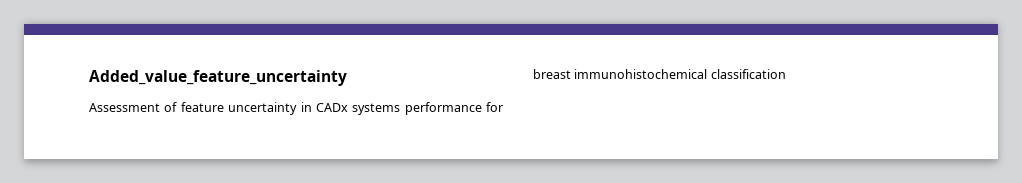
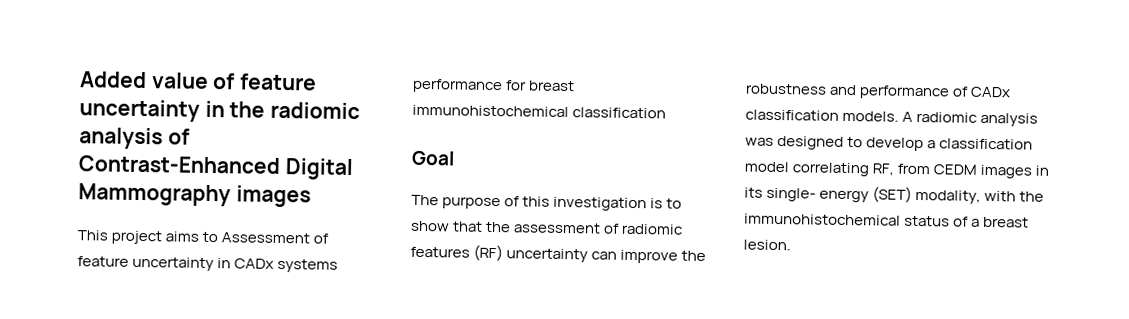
- Added_value_feature_uncertainty
- Assessment of feature uncertainty in CADx systems performance for breast immunohistochemical classification
+ Added value of feature uncertainty in the radiomic analysis of Contrast-Enhanced Digital Mammography images
+ This project aims to Assessment of feature uncertainty in CADx systems performance for breast immunohistochemical classification
+ Goal
+ The purpose of this investigation is to show that the assessment of radiomic features (RF) uncertainty can improve the robustness and performance of CADx classification models. A radiomic analysis was designed to develop a classification model correlating RF, from CEDM images in its single- energy (SET) modality, with the immunohistochemical status of a breast lesion.

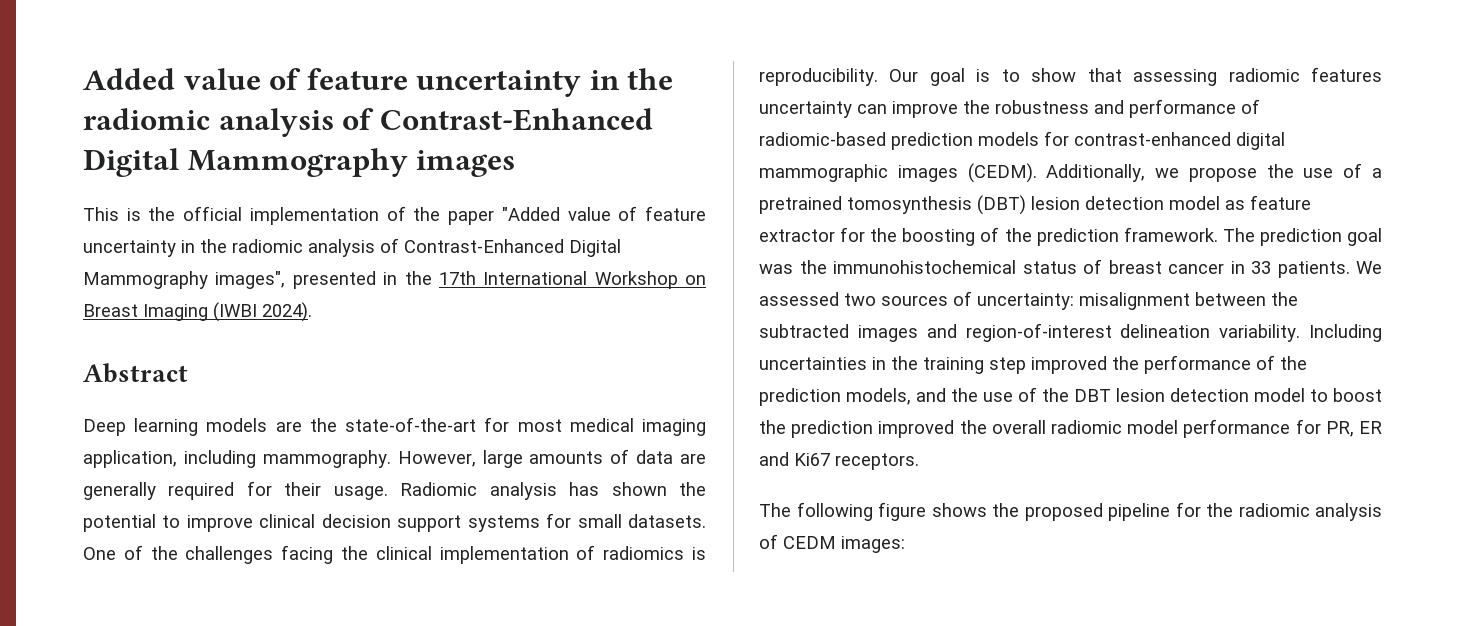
- This project aims to Assessment of feature uncertainty in CADx systems performance for breast immunohistochemical classification
- Goal
- The purpose of this investigation is to show that the assessment of radiomic features (RF) uncertainty can improve the robustness and performance of CADx classification models. A radiomic analysis was designed to develop a classification model correlating RF, from CEDM images in its single- energy (SET) modality, with the immunohistochemical status of a breast lesion.
+ This is the official implementation of the paper "Added value of feature uncertainty in the radiomic analysis of Contrast-Enhanced Digital Mammography images", presented in the 17th International Workshop on Breast Imaging (IWBI 2024).
+ Abstract
+ Deep learning models are the state-of-the-art for most medical imaging application, including mammography. However, large amounts of data are generally required for their usage. Radiomic analysis has shown the potential to improve clinical decision support systems for small datasets. One of the challenges facing the clinical implementation of radiomics is reproducibility. Our goal is to show that assessing radiomic features uncertainty can improve the robustness and performance of radiomic-based prediction models for contrast-enhanced digital mammographic images (CEDM). Additionally, we propose the use of a pretrained tomosynthesis (DBT) lesion detection model as feature extractor for the boosting of the prediction framework. The prediction goal was the immunohistochemical status of breast cancer in 33 patients. We assessed two sources of uncertainty: misalignment between the subtracted images and region-of-interest delineation variability. Including uncertainties in the training step improved the performance of the prediction models, and the use of the DBT lesion detection model to boost the prediction improved the overall radiomic model performance for PR, ER and Ki67 receptors.
+ The following figure shows the proposed pipeline for the radiomic analysis of CEDM images:

